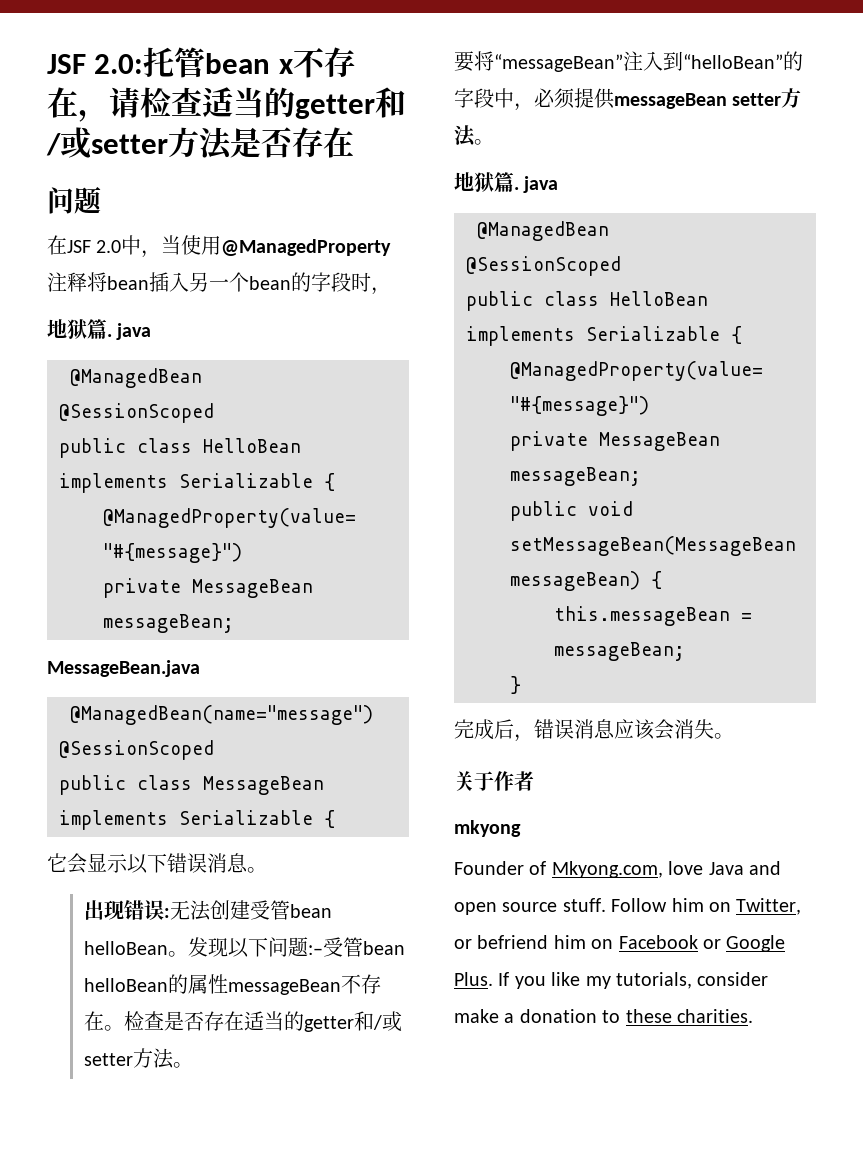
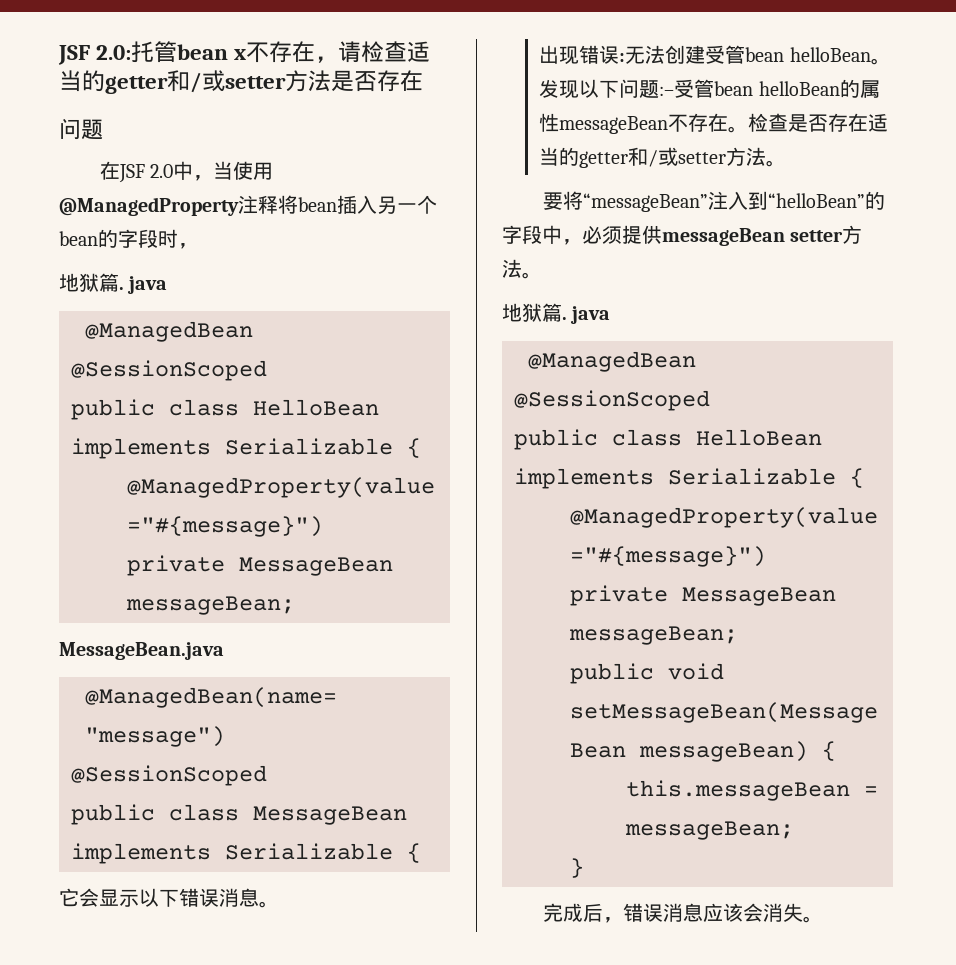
- 关于作者
- mkyong
- Founder of Mkyong.com, love Java and open source stuff. Follow him on Twitter, or befriend him on Facebook or Google Plus. If you like my tutorials, consider make a donation to these charities.

